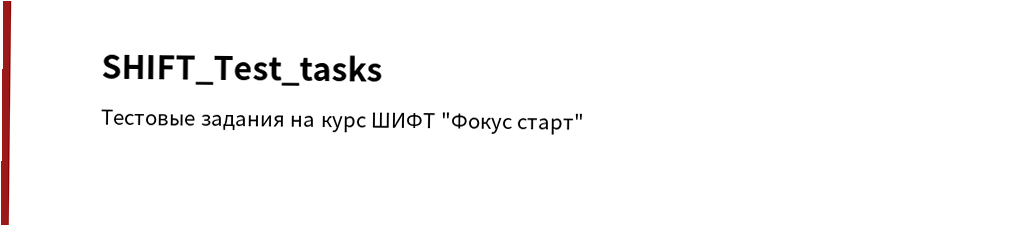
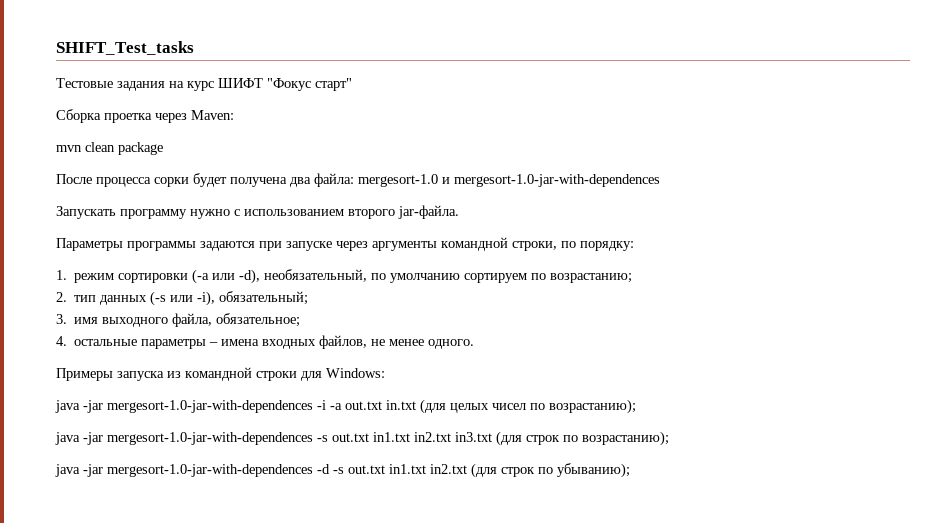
+ Сборка проетка через Maven:
+ mvn clean package
+ После процесса сорки будет получена два файла: mergesort-1.0 и mergesort-1.0-jar-with-dependences
+ Запускать программу нужно с использованием второго jar-файла.
+ Параметры программы задаются при запуске через аргументы командной строки, по порядку:
+ 1. режим сортировки (-a или -d), необязательный, по умолчанию сортируем по возрастанию;
+ 2. тип данных (-s или -i), обязательный;
+ 3. имя выходного файла, обязательное;
+ 4. остальные параметры – имена входных файлов, не менее одного.
+ Примеры запуска из командной строки для Windows:
+ java -jar mergesort-1.0-jar-with-dependences -i -a out.txt in.txt (для целых чисел по возрастанию);
+ java -jar mergesort-1.0-jar-with-dependences -s out.txt in1.txt in2.txt in3.txt (для строк по возрастанию);
+ java -jar mergesort-1.0-jar-with-dependences -d -s out.txt in1.txt in2.txt (для строк по убыванию);

